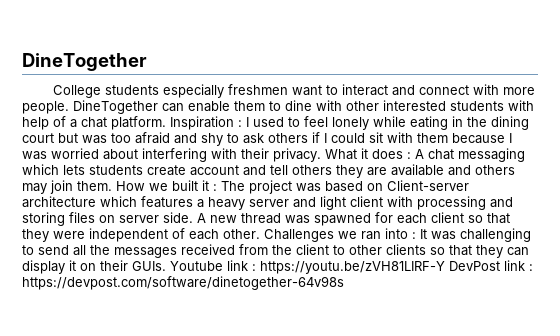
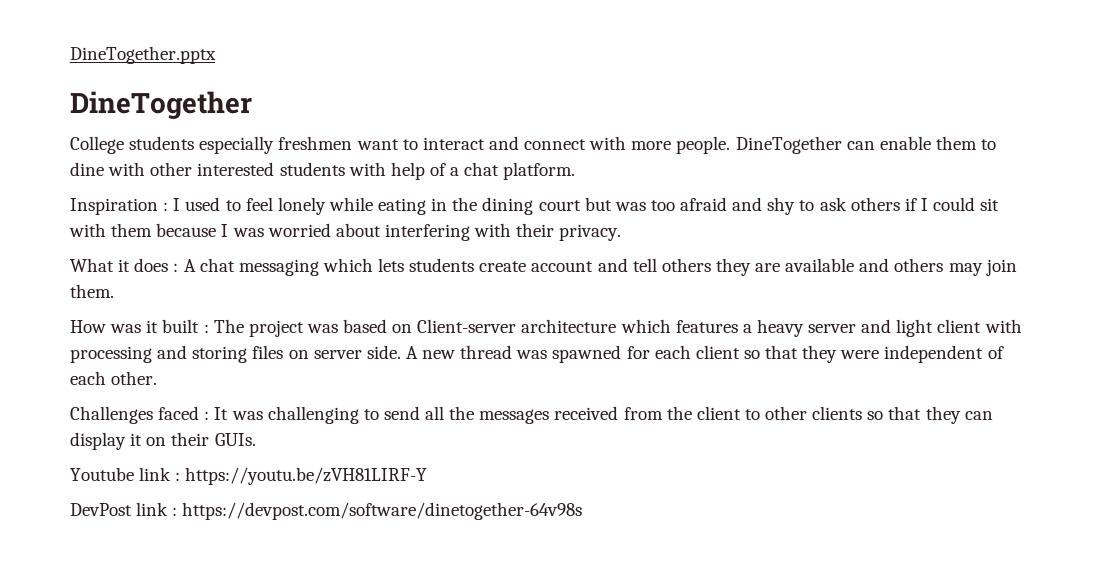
+ DineTogether.pptx
- DineTogether can enable them to dine with other interested students with help of a chat platform. Inspiration :
+ DineTogether can enable them to dine with other interested students with help of a chat platform.
+ Inspiration :
- I used to feel lonely while eating in the dining court but was too afraid and shy to ask others if I could sit with them because I was worried about interfering with their privacy. What it does :
+ I used to feel lonely while eating in the dining court but was too afraid and shy to ask others if I could sit with them because I was worried about interfering with their privacy.
+ What it does :
- A chat messaging which lets students create account and tell others they are available and others may join them. How we built it :
+ A chat messaging which lets students create account and tell others they are available and others may join them.
+ How was it built :
- A new thread was spawned for each client so that they were independent of each other. Challenges we ran into : It was challenging to send all the messages received from the client to other clients so that they can display it on their GUIs. Youtube link : https://youtu.be/zVH81LIRF-Y DevPost link : https://devpost.com/software/dinetogether-64v98s
+ A new thread was spawned for each client so that they were independent of each other.
+ Challenges faced : It was challenging to send all the messages received from the client to other clients so that they can display it on their GUIs.
+ Youtube link : https://youtu.be/zVH81LIRF-Y
+ DevPost link : https://devpost.com/software/dinetogether-64v98s

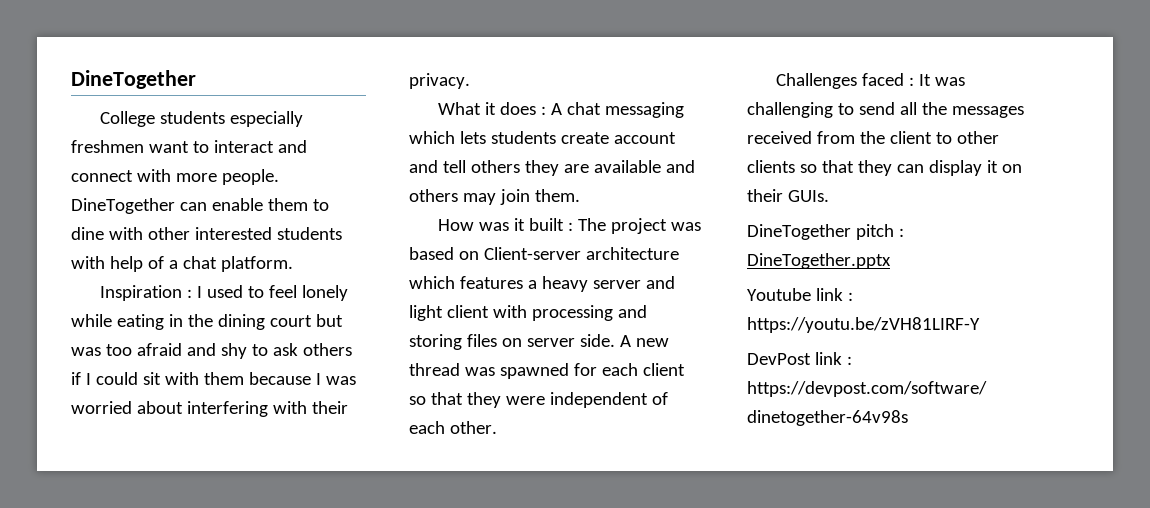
- DineTogether.pptx
+ DineTogether pitch : DineTogether.pptx

